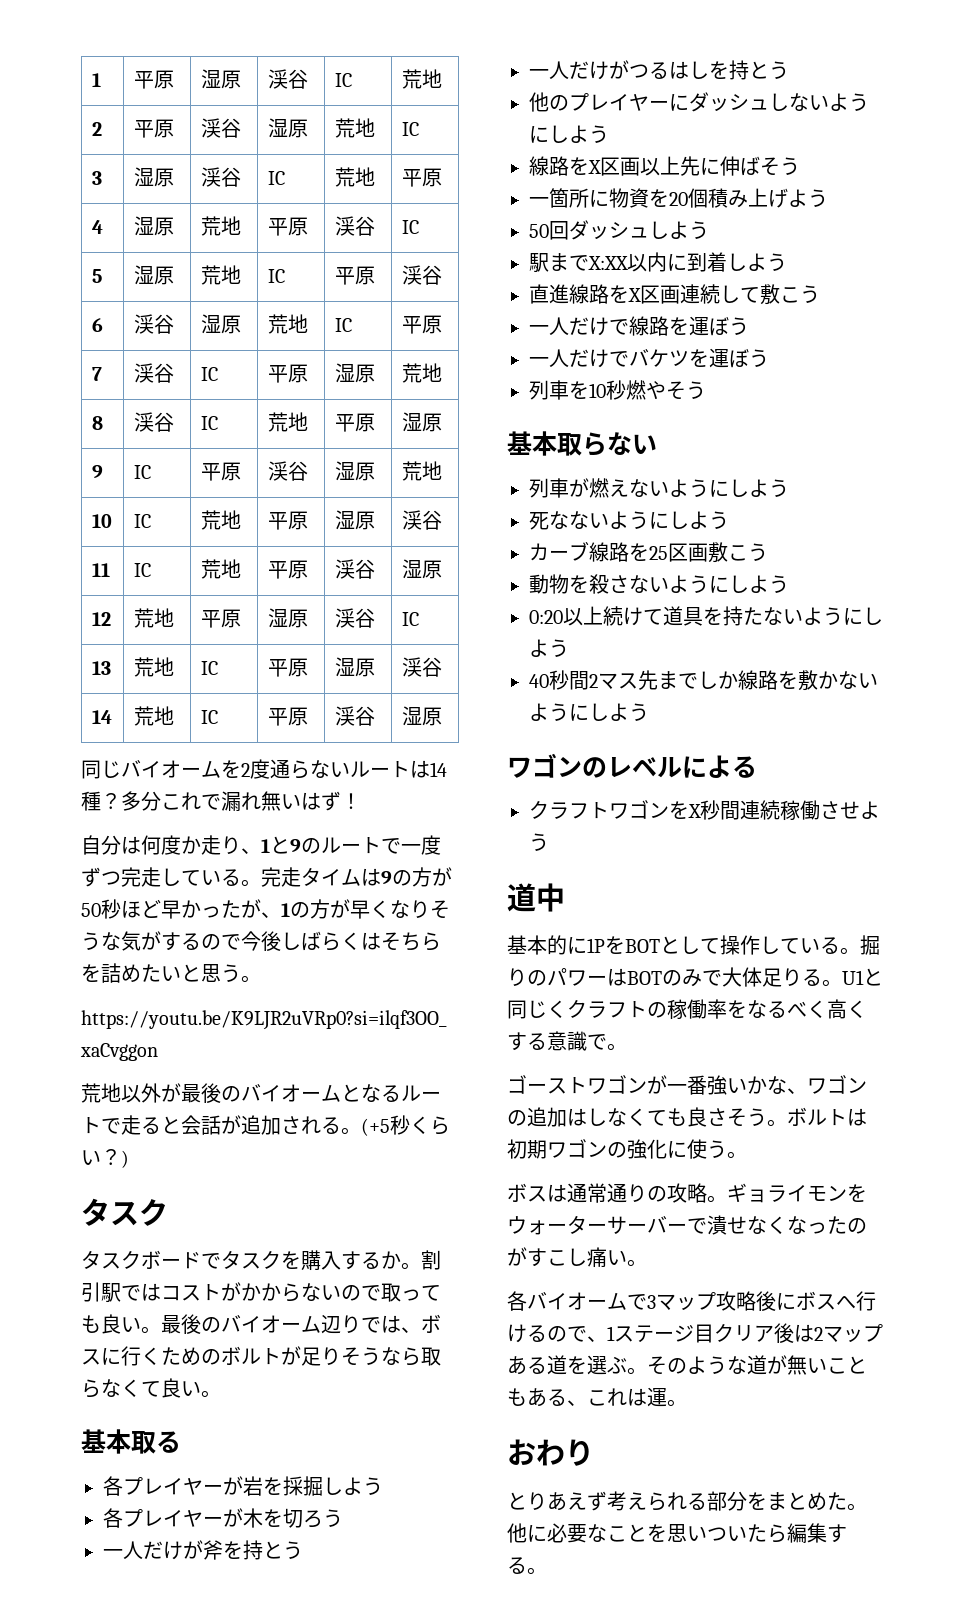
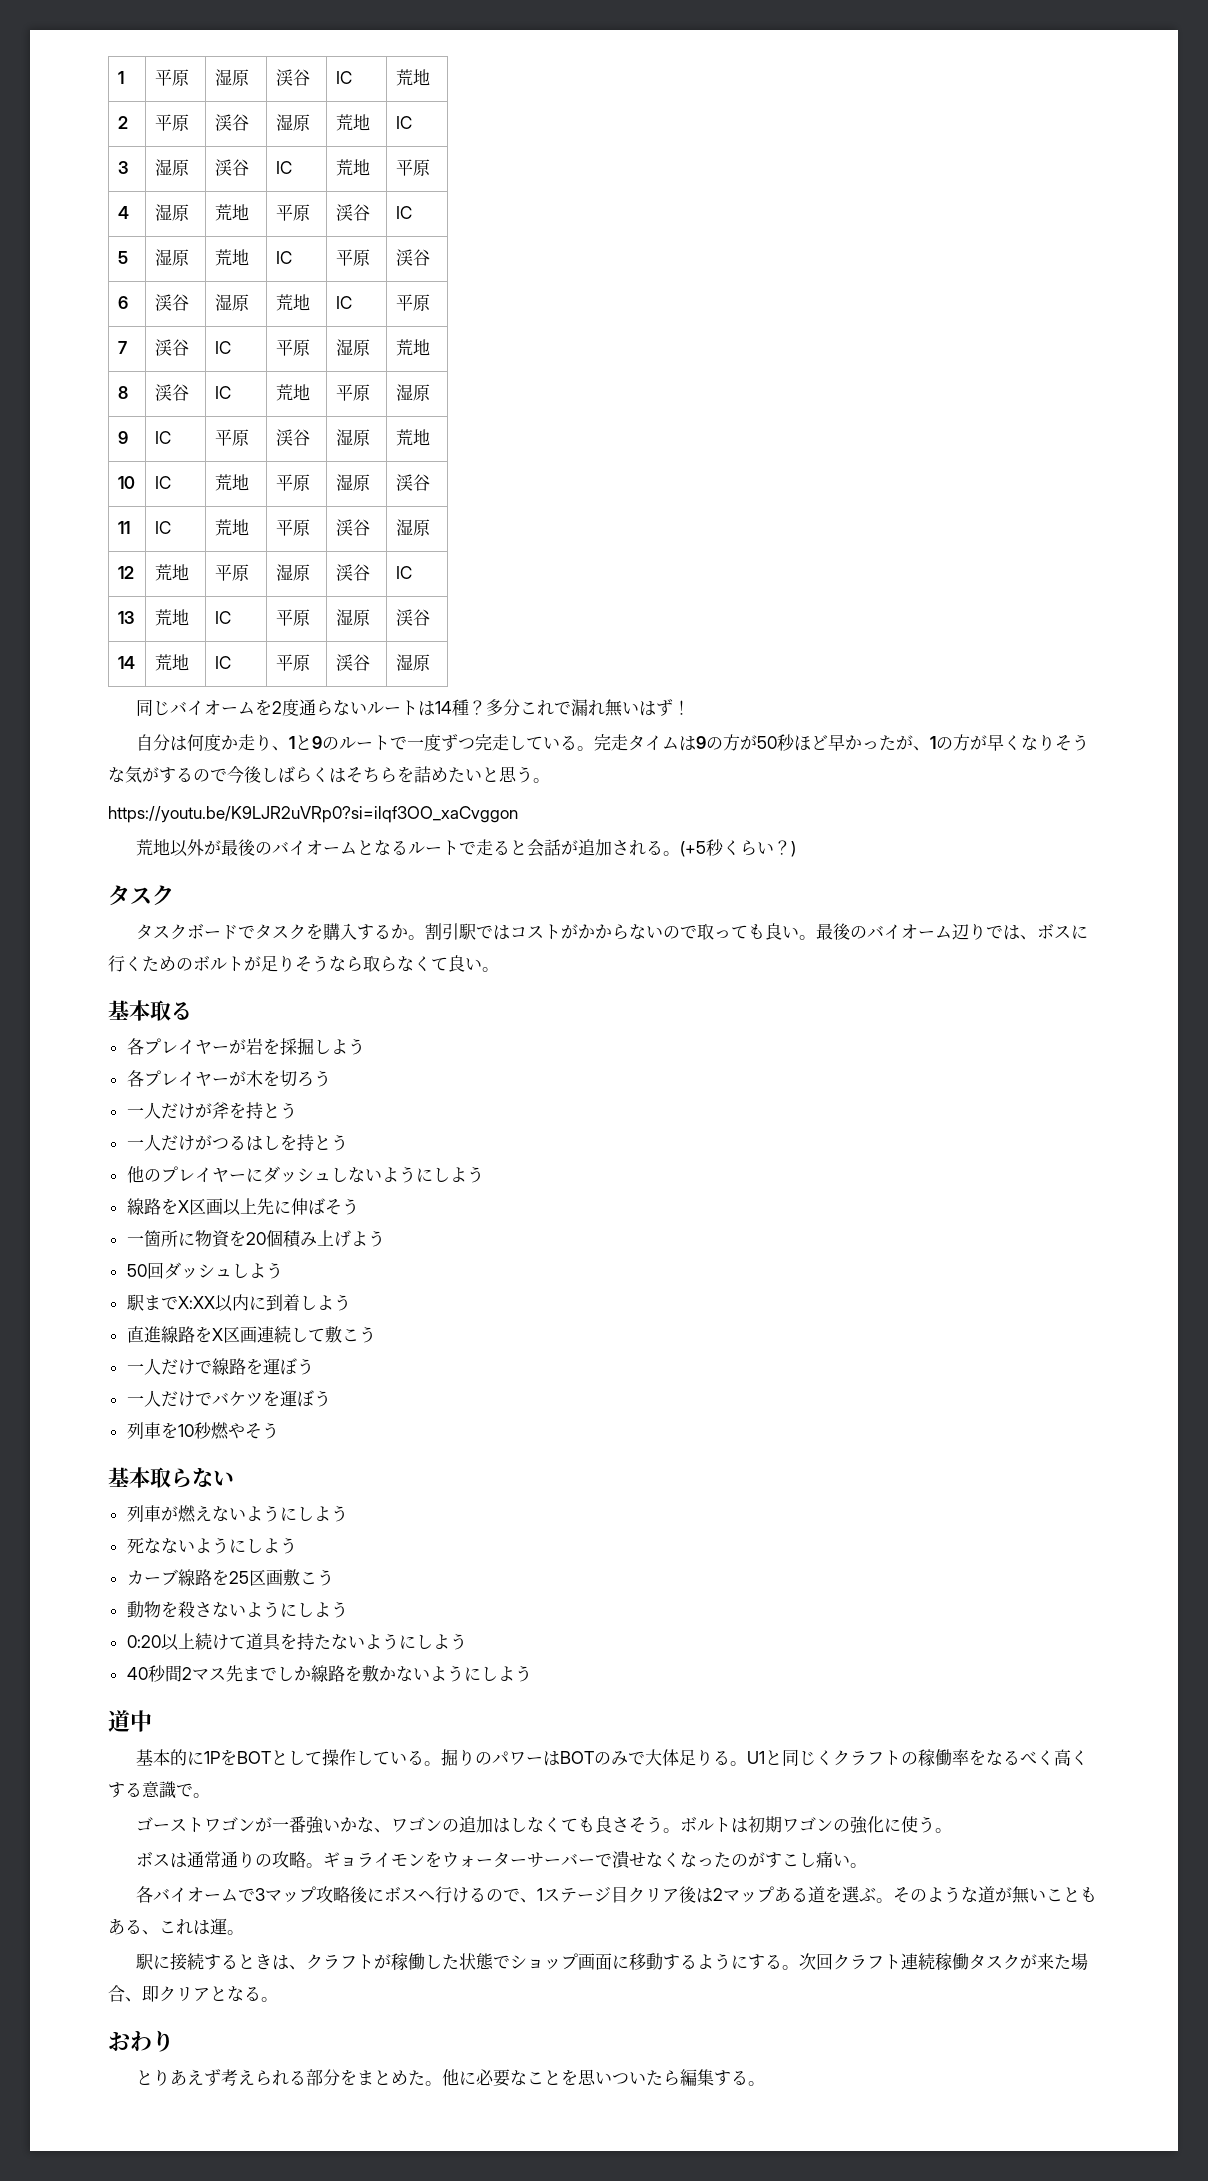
- ワゴンのレベルによる
- クラフトワゴンをX秒間連続稼働させよう
+ 駅に接続するときは、クラフトが稼働した状態でショップ画面に移動するようにする。次回クラフト連続稼働タスクが来た場合、即クリアとなる。

